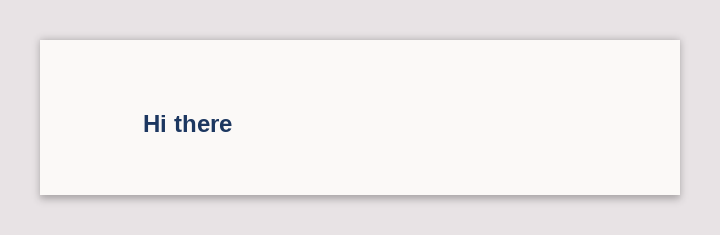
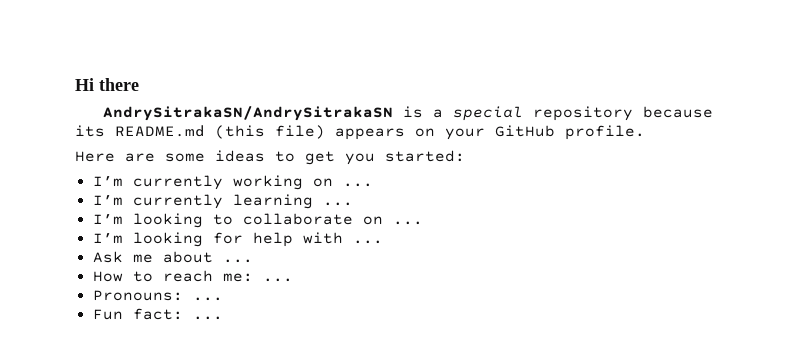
+ AndrySitrakaSN/AndrySitrakaSN is a special repository because its README.md (this file) appears on your GitHub profile.
+ Here are some ideas to get you started:
+ I’m currently working on ...
+ I’m currently learning ...
+ I’m looking to collaborate on ...
+ I’m looking for help with ...
+ Ask me about ...
+ How to reach me: ...
+ Pronouns: ...
+ Fun fact: ...

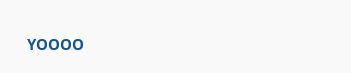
- Hi there
- AndrySitrakaSN/AndrySitrakaSN is a special repository because its README.md (this file) appears on your GitHub profile.
- Here are some ideas to get you started:
- I’m currently working on ...
- I’m currently learning ...
- I’m looking to collaborate on ...
- I’m looking for help with ...
- Ask me about ...
- How to reach me: ...
- Pronouns: ...
- Fun fact: ...
+ YOOOO

